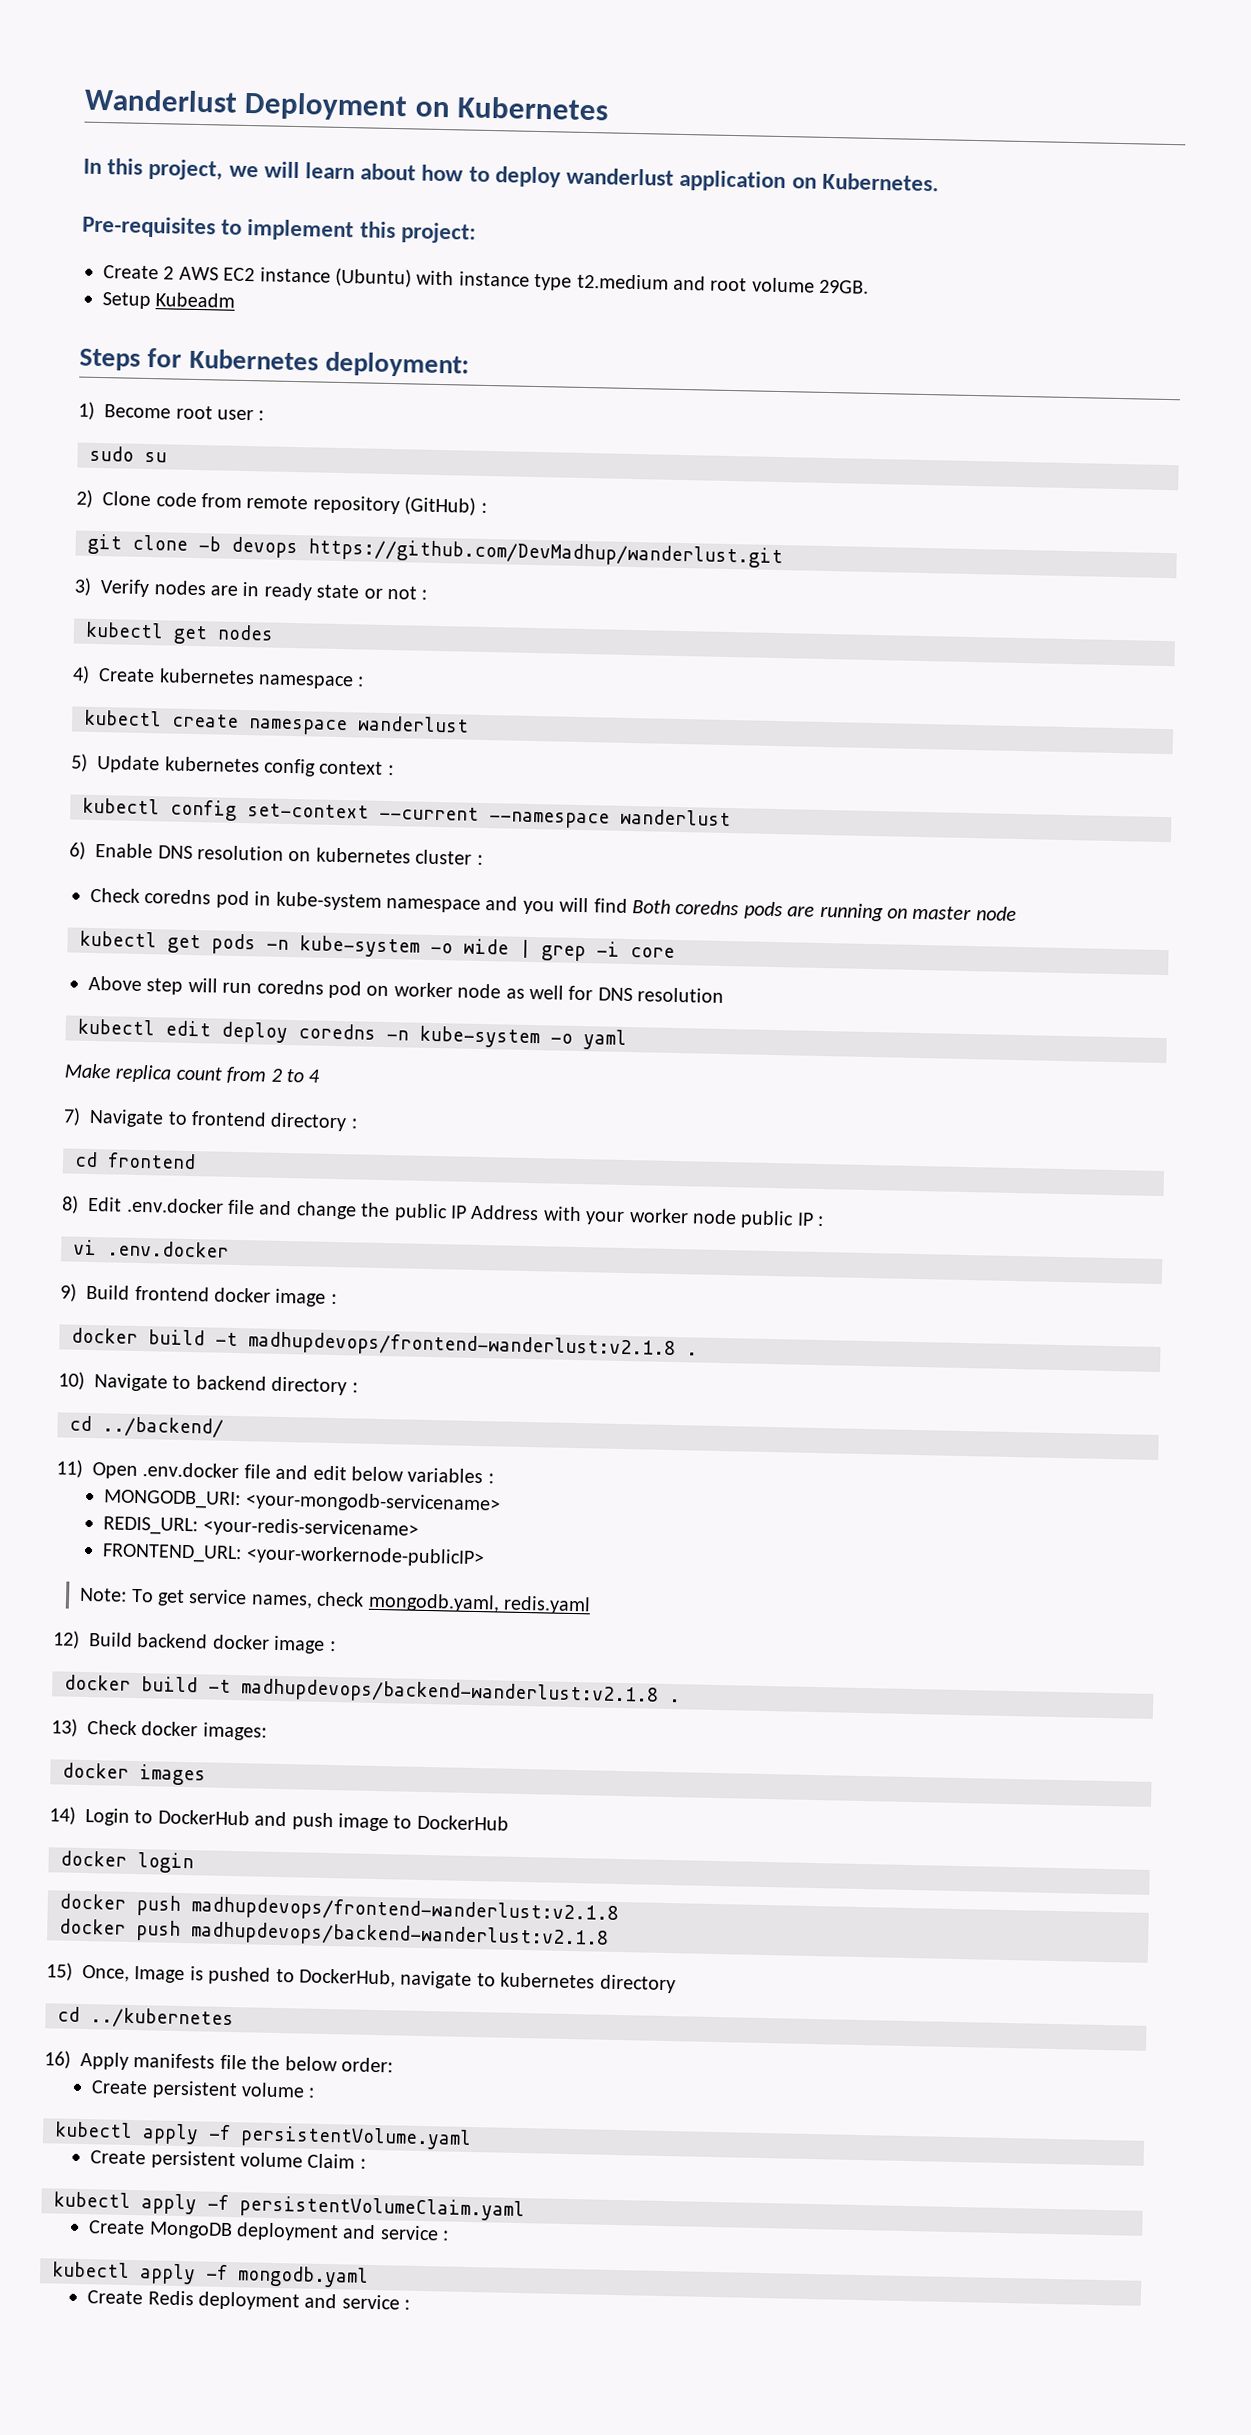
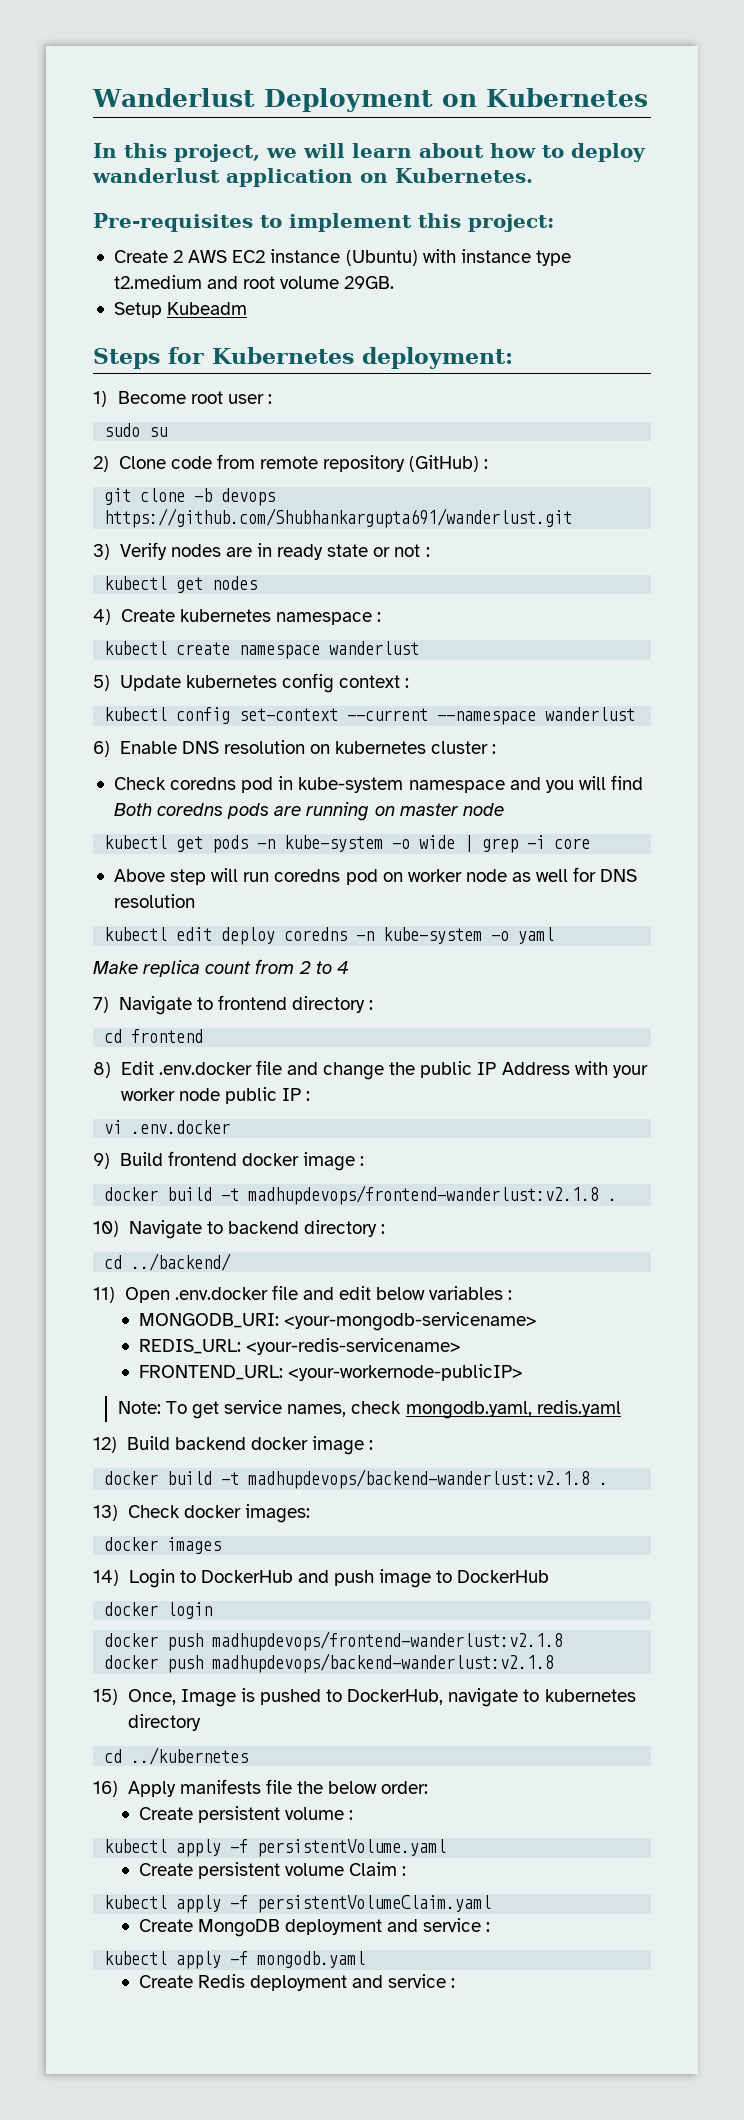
- git clone -b devops https://github.com/DevMadhup/wanderlust.git
+ git clone -b devops https://github.com/Shubhankargupta691/wanderlust.git

